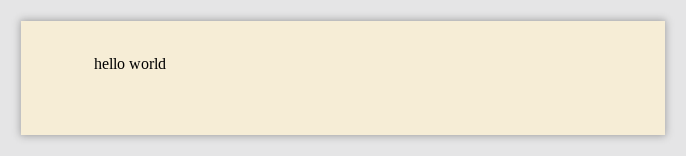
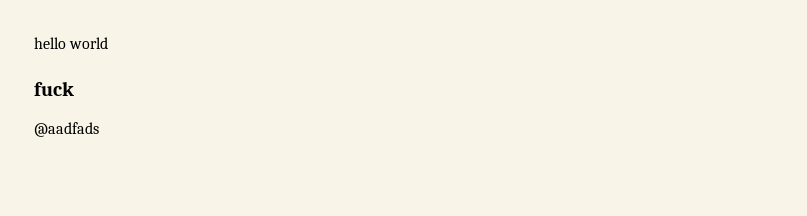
+ fuck
+ @aadfads

